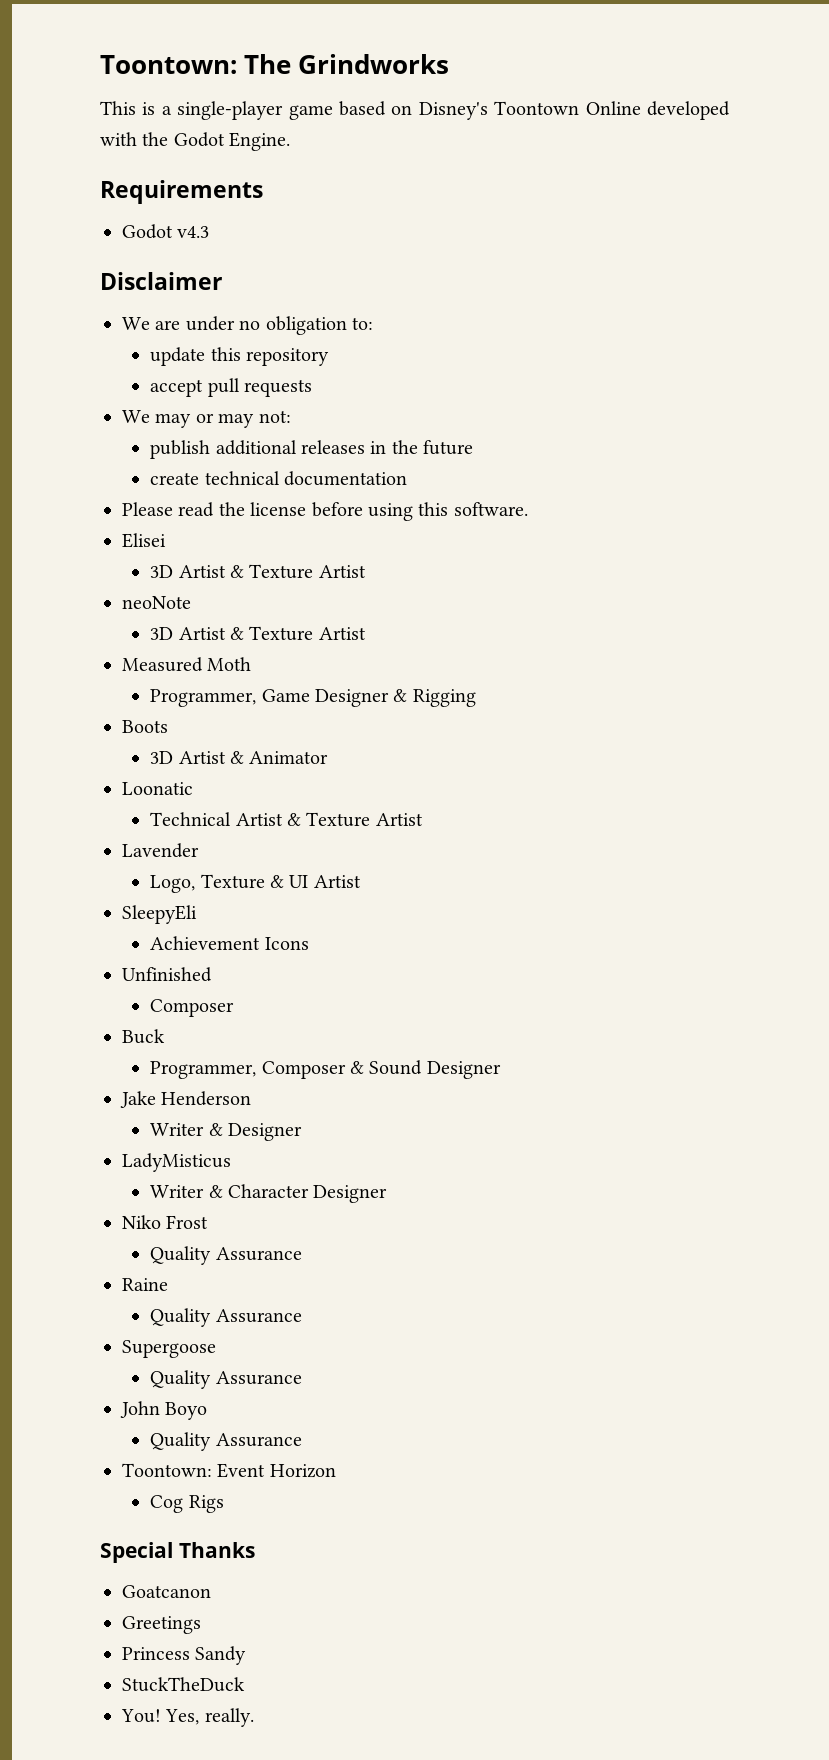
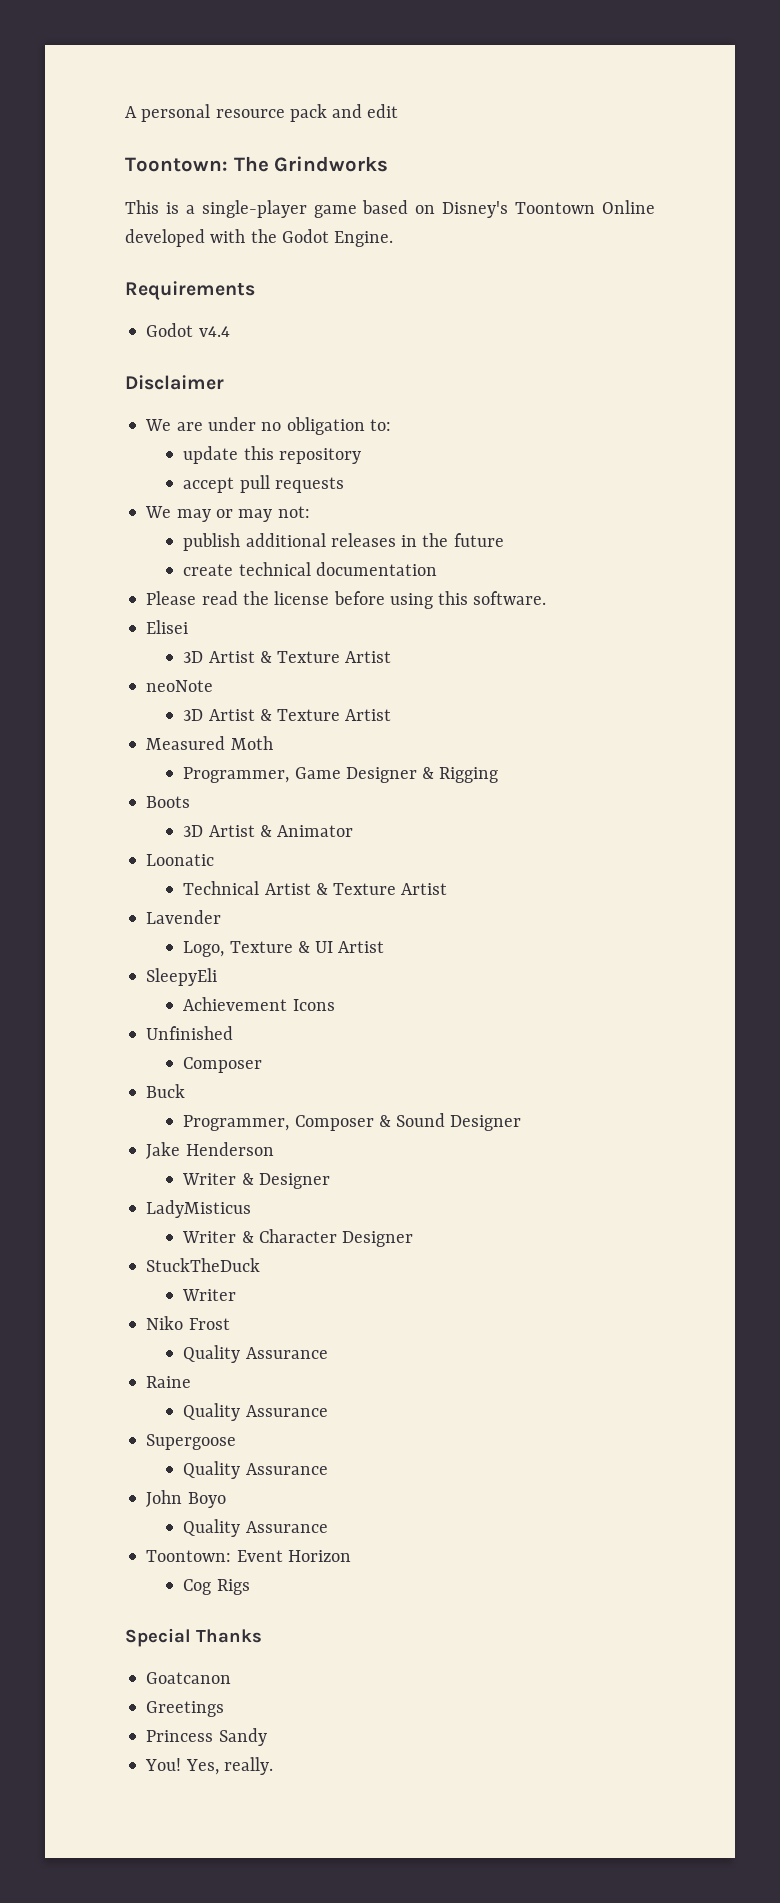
+ A personal resource pack and edit
- Godot v4.3
+ Godot v4.4
+ StuckTheDuck
+ Writer
- StuckTheDuck

